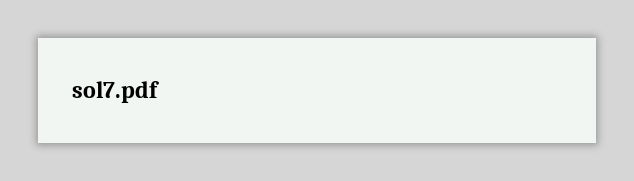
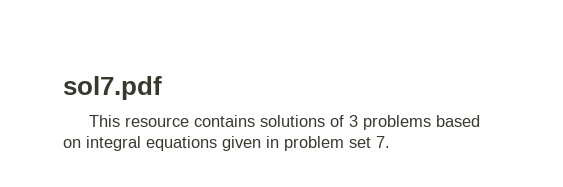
+ This resource contains solutions of 3 problems based on integral equations given in problem set 7.

